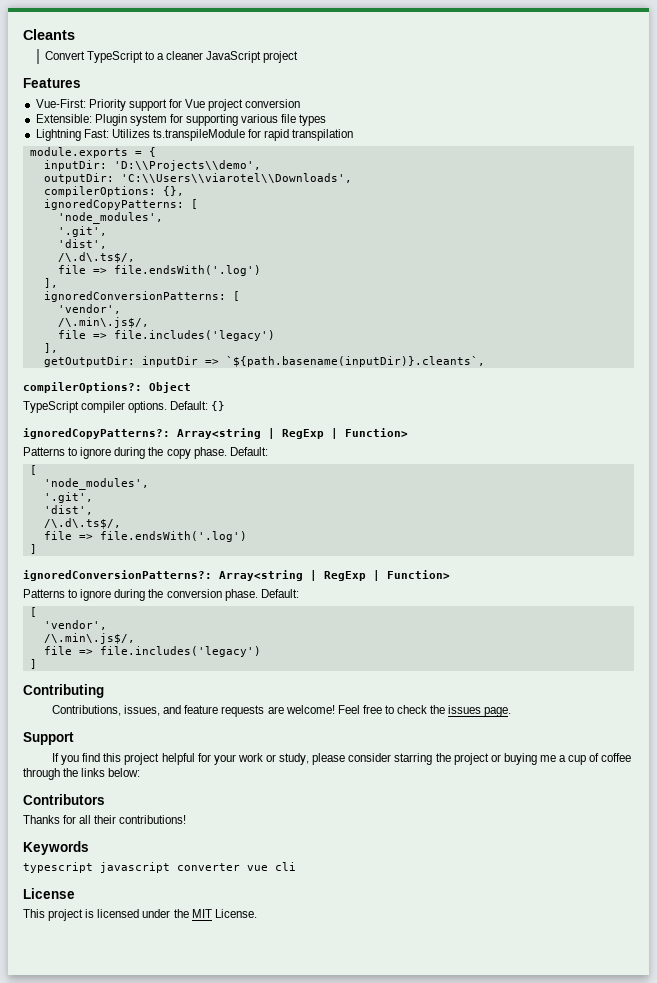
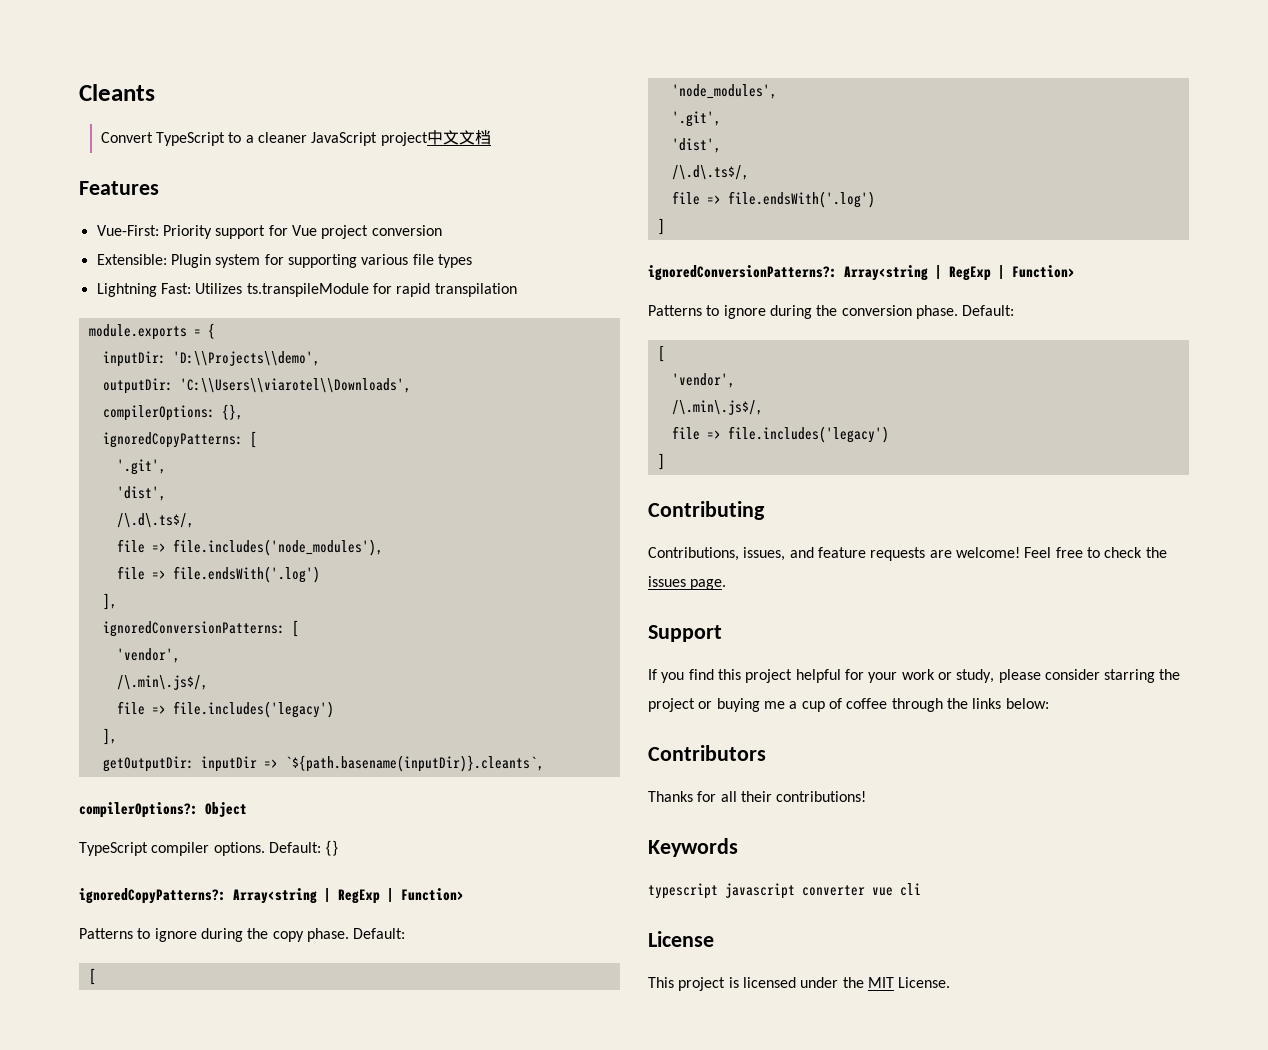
- Convert TypeScript to a cleaner JavaScript project
+ Convert TypeScript to a cleaner JavaScript project中文文档
  ignoredCopyPatterns: [
- 'node_modules',
  '.git',
  'dist',
  /\.d\.ts$/,
+ file => file.includes('node_modules'),

